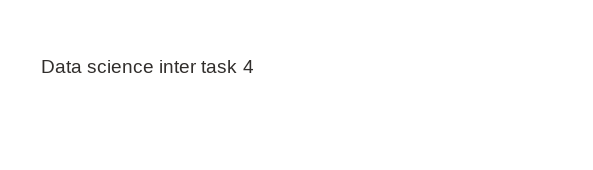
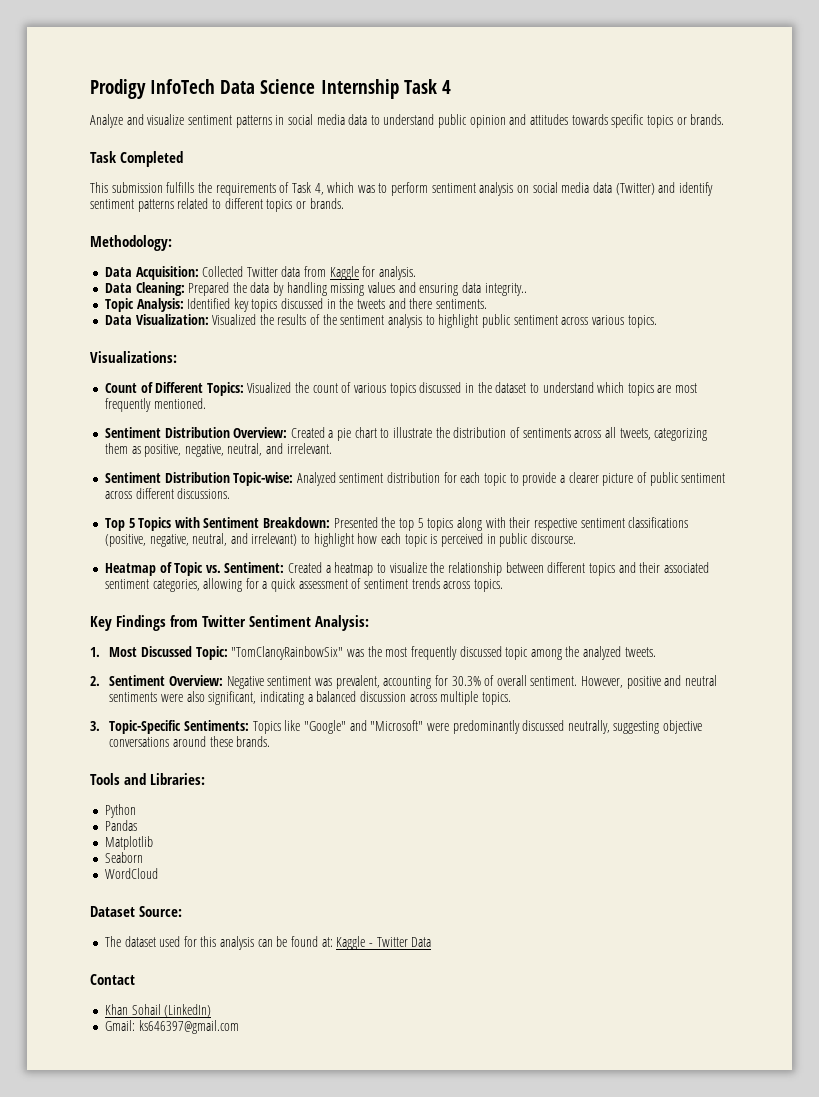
- Data science inter task 4
+ Prodigy InfoTech Data Science Internship Task 4
+ Analyze and visualize sentiment patterns in social media data to understand public opinion and attitudes towards specific topics or brands.
+ Task Completed
+ This submission fulfills the requirements of Task 4, which was to perform sentiment analysis on social media data (Twitter) and identify sentiment patterns related to different topics or brands.
+ Methodology:
+ Data Acquisition: Collected Twitter data from Kaggle for analysis.
+ Data Cleaning: Prepared the data by handling missing values and ensuring data integrity..
+ Topic Analysis: Identified key topics discussed in the tweets and there sentiments.
+ Data Visualization: Visualized the results of the sentiment analysis to highlight public sentiment across various topics.
+ Visualizations:
+ Count of Different Topics: Visualized the count of various topics discussed in the dataset to understand which topics are most frequently mentioned.
+ Sentiment Distribution Overview: Created a pie chart to illustrate the distribution of sentiments across all tweets, categorizing them as positive, negative, neutral, and irrelevant.
+ Sentiment Distribution Topic-wise: Analyzed sentiment distribution for each topic to provide a clearer picture of public sentiment across different discussions.
+ Top 5 Topics with Sentiment Breakdown: Presented the top 5 topics along with their respective sentiment classifications (positive, negative, neutral, and irrelevant) to highlight how each topic is perceived in public discourse.
+ Heatmap of Topic vs. Sentiment: Created a heatmap to visualize the relationship between different topics and their associated sentiment categories, allowing for a quick assessment of sentiment trends across topics.
+ Key Findings from Twitter Sentiment Analysis:
+ 1. Most Discussed Topic: "TomClancyRainbowSix" was the most frequently discussed topic among the analyzed tweets.
+ 2. Sentiment Overview: Negative sentiment was prevalent, accounting for 30.3% of overall sentiment. However, positive and neutral sentiments were also significant, indicating a balanced discussion across multiple topics.
+ 3. Topic-Specific Sentiments: Topics like "Google" and "Microsoft" were predominantly discussed neutrally, suggesting objective conversations around these brands.
+ Tools and Libraries:
+ Python
+ Pandas
+ Matplotlib
+ Seaborn
+ WordCloud
+ Dataset Source:
+ The dataset used for this analysis can be found at: Kaggle - Twitter Data
+ Contact
+ Khan Sohail (LinkedIn)
+ Gmail: ks646397@gmail.com

